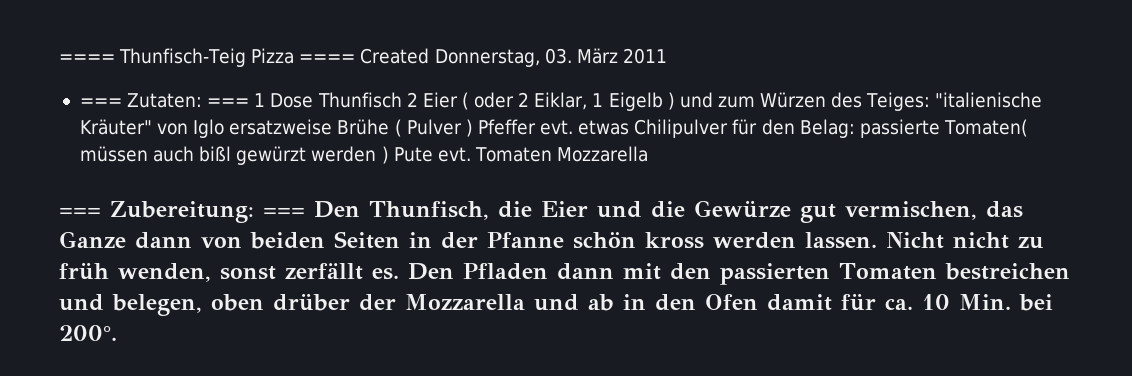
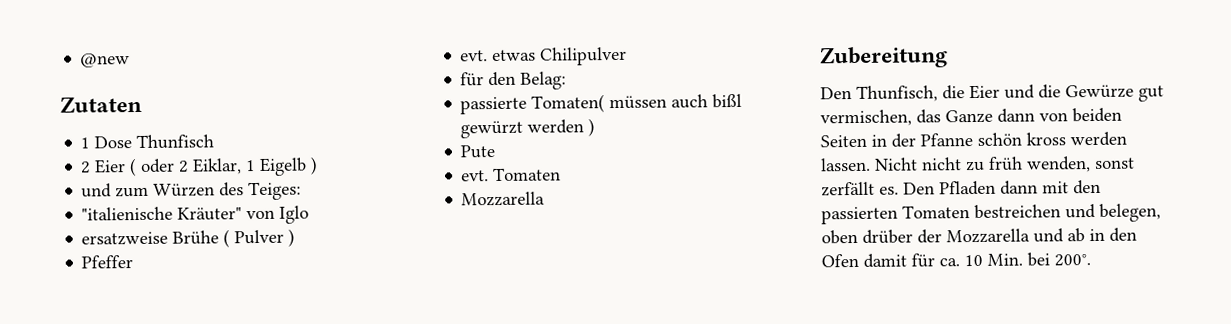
- ==== Thunfisch-Teig Pizza ==== Created Donnerstag, 03. März 2011
- === Zutaten: === 1 Dose Thunfisch 2 Eier ( oder 2 Eiklar, 1 Eigelb ) und zum Würzen des Teiges: "italienische Kräuter" von Iglo ersatzweise Brühe ( Pulver ) Pfeffer evt. etwas Chilipulver für den Belag: passierte Tomaten( müssen auch bißl gewürzt werden ) Pute evt. Tomaten Mozzarella
+ @new
+ Zutaten
+ 1 Dose Thunfisch
+ 2 Eier ( oder 2 Eiklar, 1 Eigelb )
+ und zum Würzen des Teiges:
+ "italienische Kräuter" von Iglo
+ ersatzweise Brühe ( Pulver )
+ Pfeffer
+ evt. etwas Chilipulver
+ für den Belag:
+ passierte Tomaten( müssen auch bißl gewürzt werden )
+ Pute
+ evt. Tomaten
+ Mozzarella
- === Zubereitung: === Den Thunfisch, die Eier und die Gewürze gut vermischen, das Ganze dann von beiden Seiten in der Pfanne schön kross werden lassen.
+ Zubereitung
+ Den Thunfisch, die Eier und die Gewürze gut vermischen, das Ganze dann von beiden Seiten in der Pfanne schön kross werden lassen.

